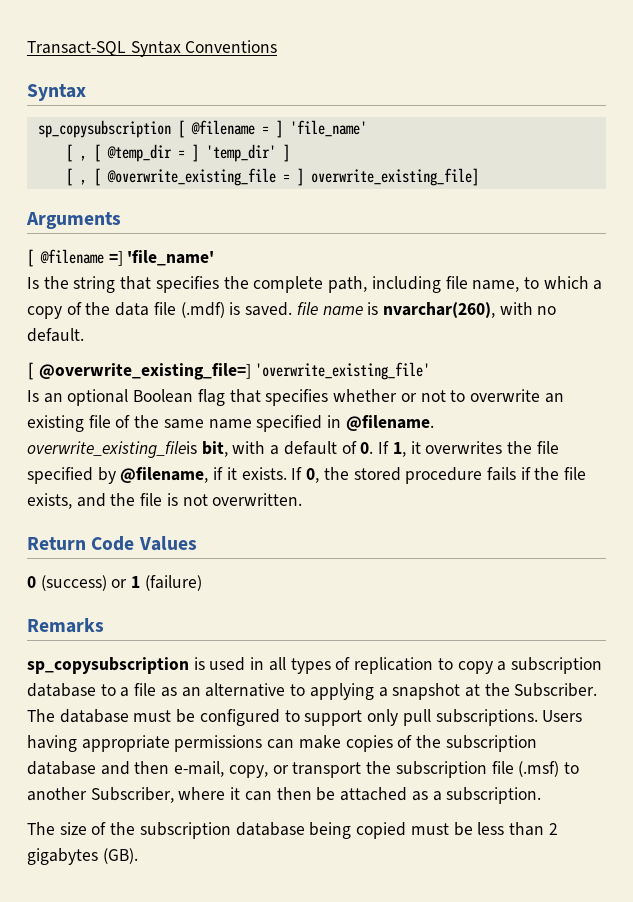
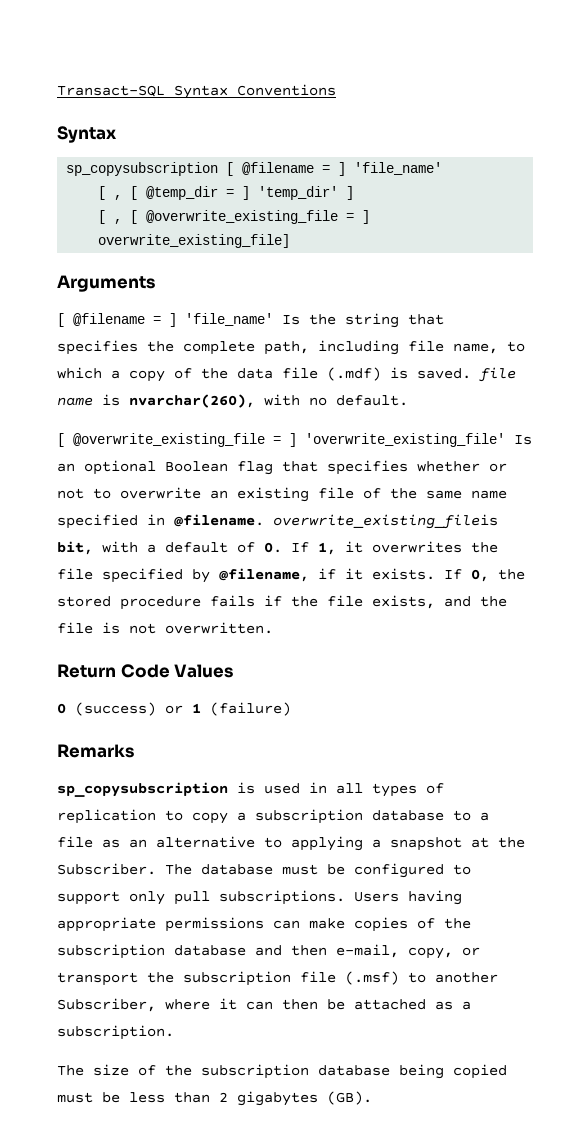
- [ @filename =] 'file_name'
- Is the string that specifies the complete path, including file name, to which a copy of the data file (.mdf) is saved. file name is nvarchar(260), with no default.
+ [ @filename = ] 'file_name' Is the string that specifies the complete path, including file name, to which a copy of the data file (.mdf) is saved. file name is nvarchar(260), with no default.
- [ @overwrite_existing_file=] 'overwrite_existing_file'
- Is an optional Boolean flag that specifies whether or not to overwrite an existing file of the same name specified in @filename. overwrite_existing_fileis bit, with a default of 0. If 1, it overwrites the file specified by @filename, if it exists.
+ [ @overwrite_existing_file = ] 'overwrite_existing_file' Is an optional Boolean flag that specifies whether or not to overwrite an existing file of the same name specified in @filename. overwrite_existing_fileis bit, with a default of 0. If 1, it overwrites the file specified by @filename, if it exists.

